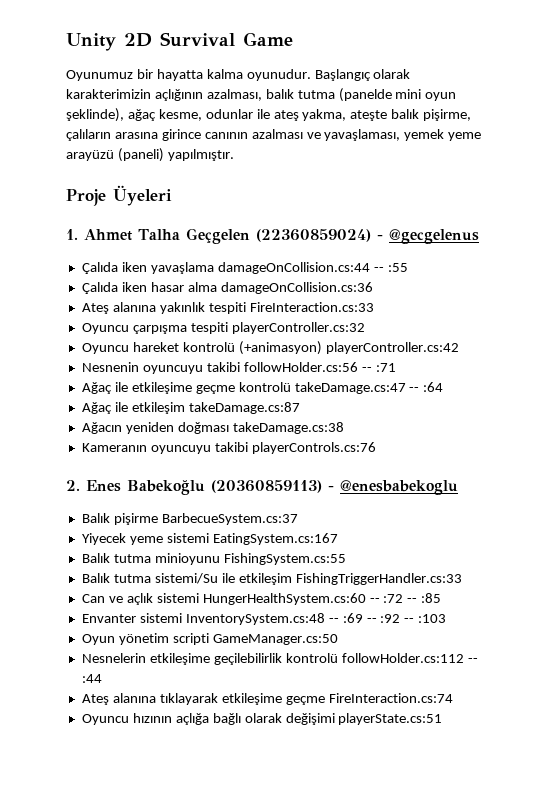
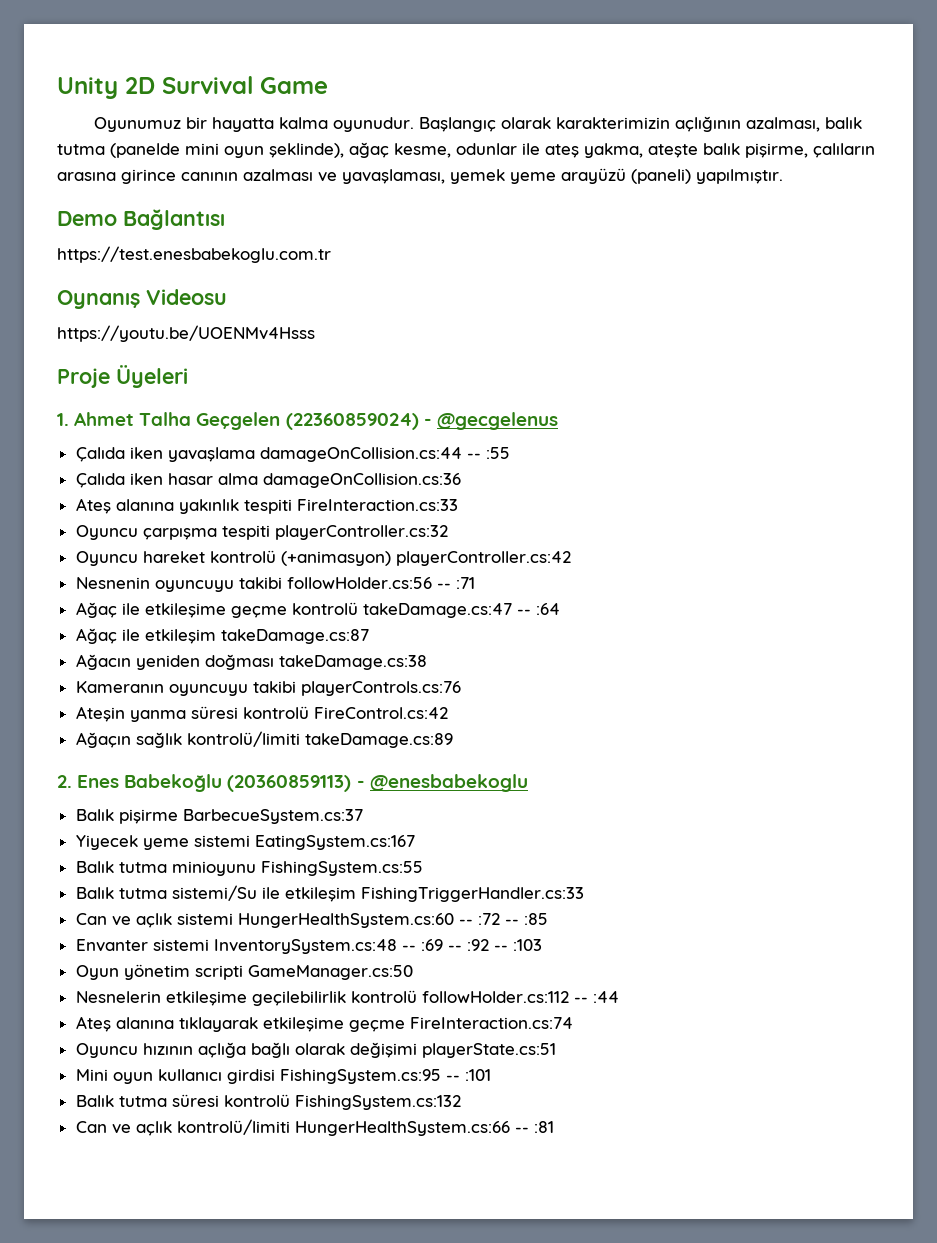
+ Demo Bağlantısı
+ https://test.enesbabekoglu.com.tr
+ Oynanış Videosu
+ https://youtu.be/UOENMv4Hsss
+ Ateşin yanma süresi kontrolü FireControl.cs:42
+ Ağaçın sağlık kontrolü/limiti takeDamage.cs:89
+ Mini oyun kullanıcı girdisi FishingSystem.cs:95 -- :101
+ Balık tutma süresi kontrolü FishingSystem.cs:132
+ Can ve açlık kontrolü/limiti HungerHealthSystem.cs:66 -- :81

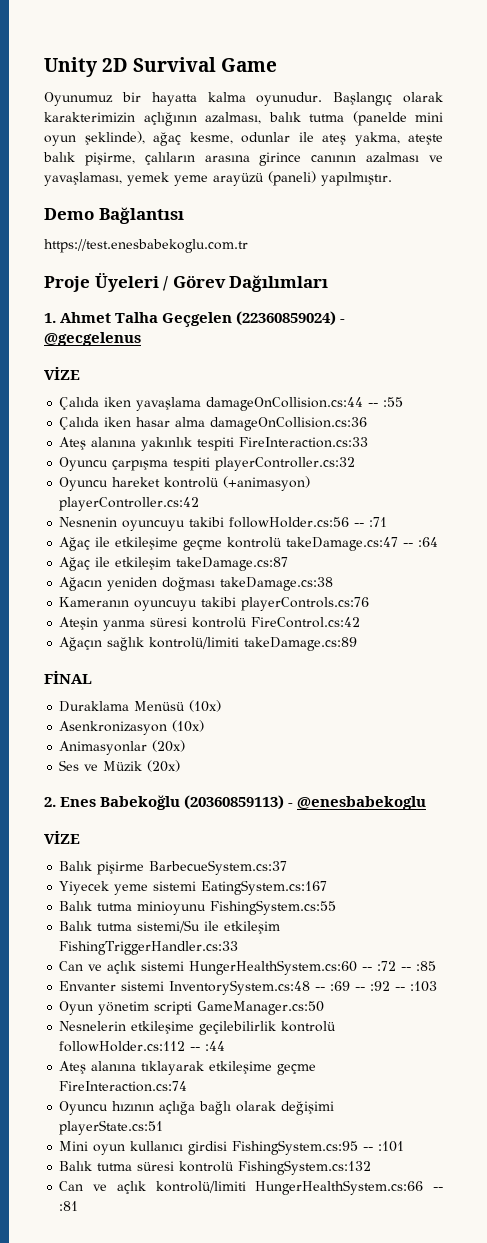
- Oynanış Videosu
- https://youtu.be/UOENMv4Hsss
- Proje Üyeleri
+ Proje Üyeleri / Görev Dağılımları
  1. Ahmet Talha Geçgelen (22360859024) - @gecgelenus
+ VİZE
+ FİNAL
+ Duraklama Menüsü (10x)
+ Asenkronizasyon (10x)
+ Animasyonlar (20x)
+ Ses ve Müzik (20x)
  2. Enes Babekoğlu (20360859113) - @enesbabekoglu
+ VİZE

